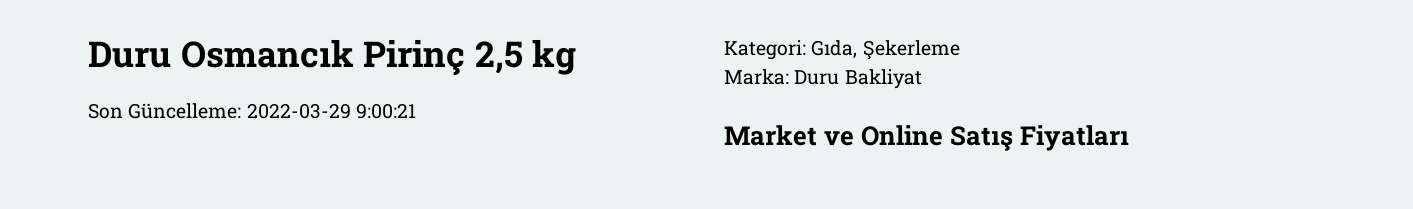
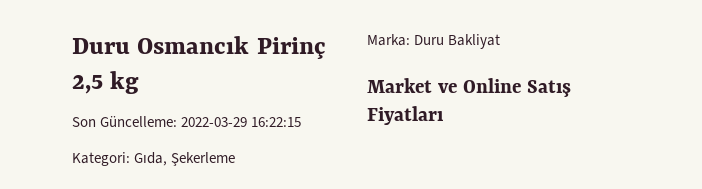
- Son Güncelleme: 2022-03-29 9:00:21
+ Son Güncelleme: 2022-03-29 16:22:15

